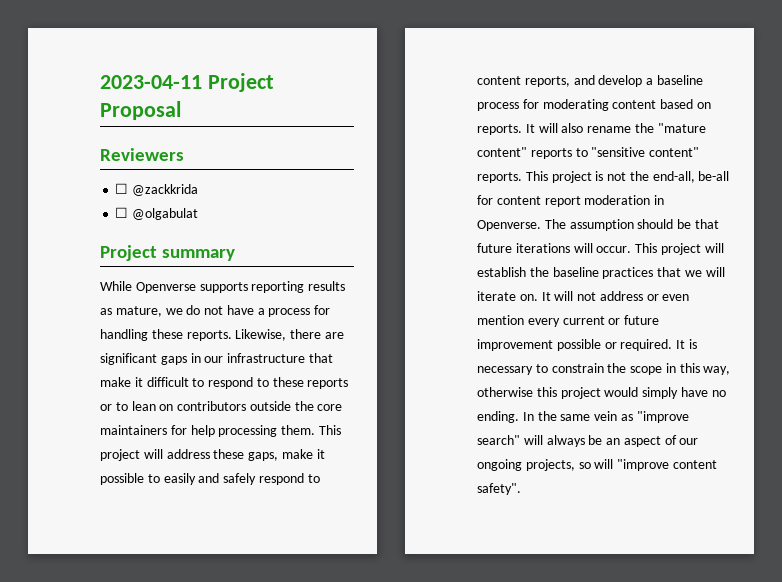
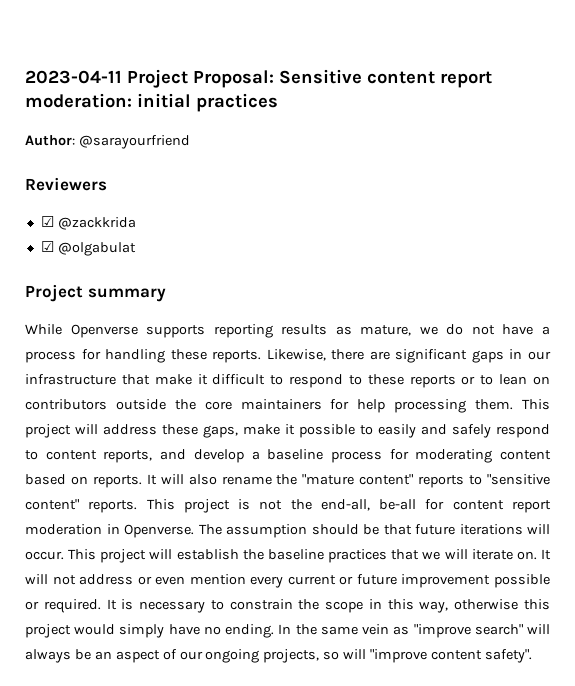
- 2023-04-11 Project Proposal
+ 2023-04-11 Project Proposal: Sensitive content report moderation: initial practices
+ Author: @sarayourfriend
- ☐ @zackkrida
+ ☑ @zackkrida
- ☐ @olgabulat
+ ☑ @olgabulat

